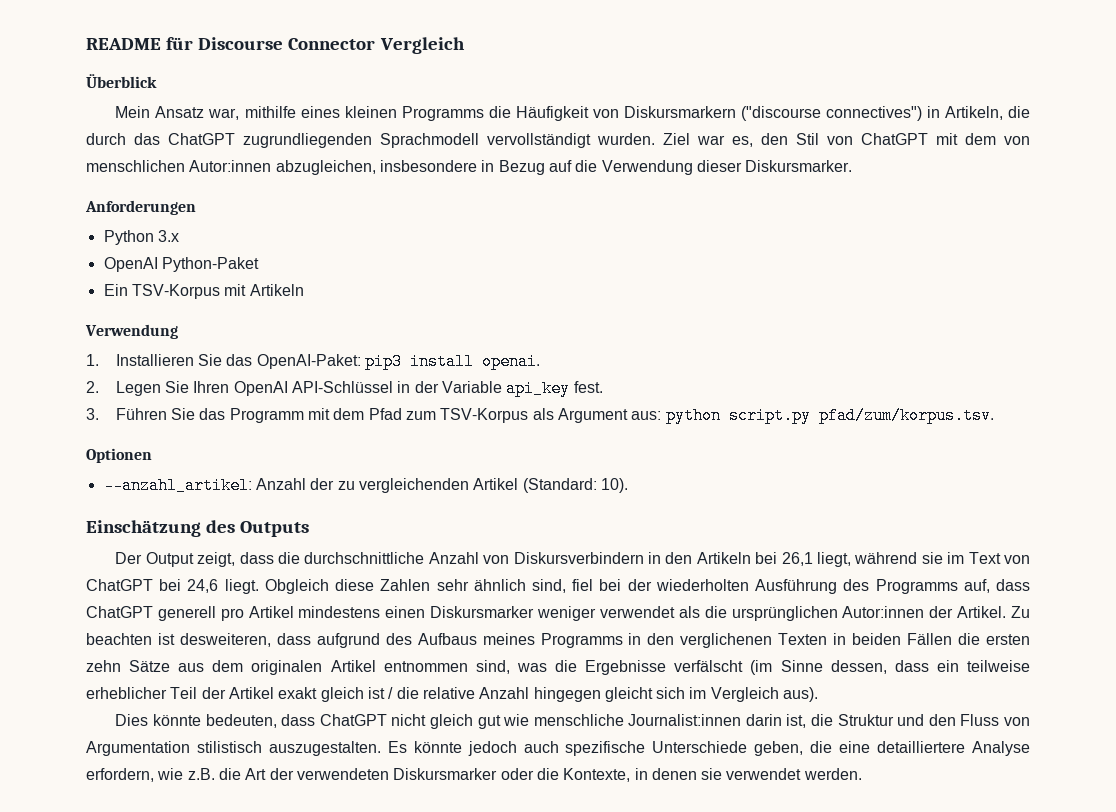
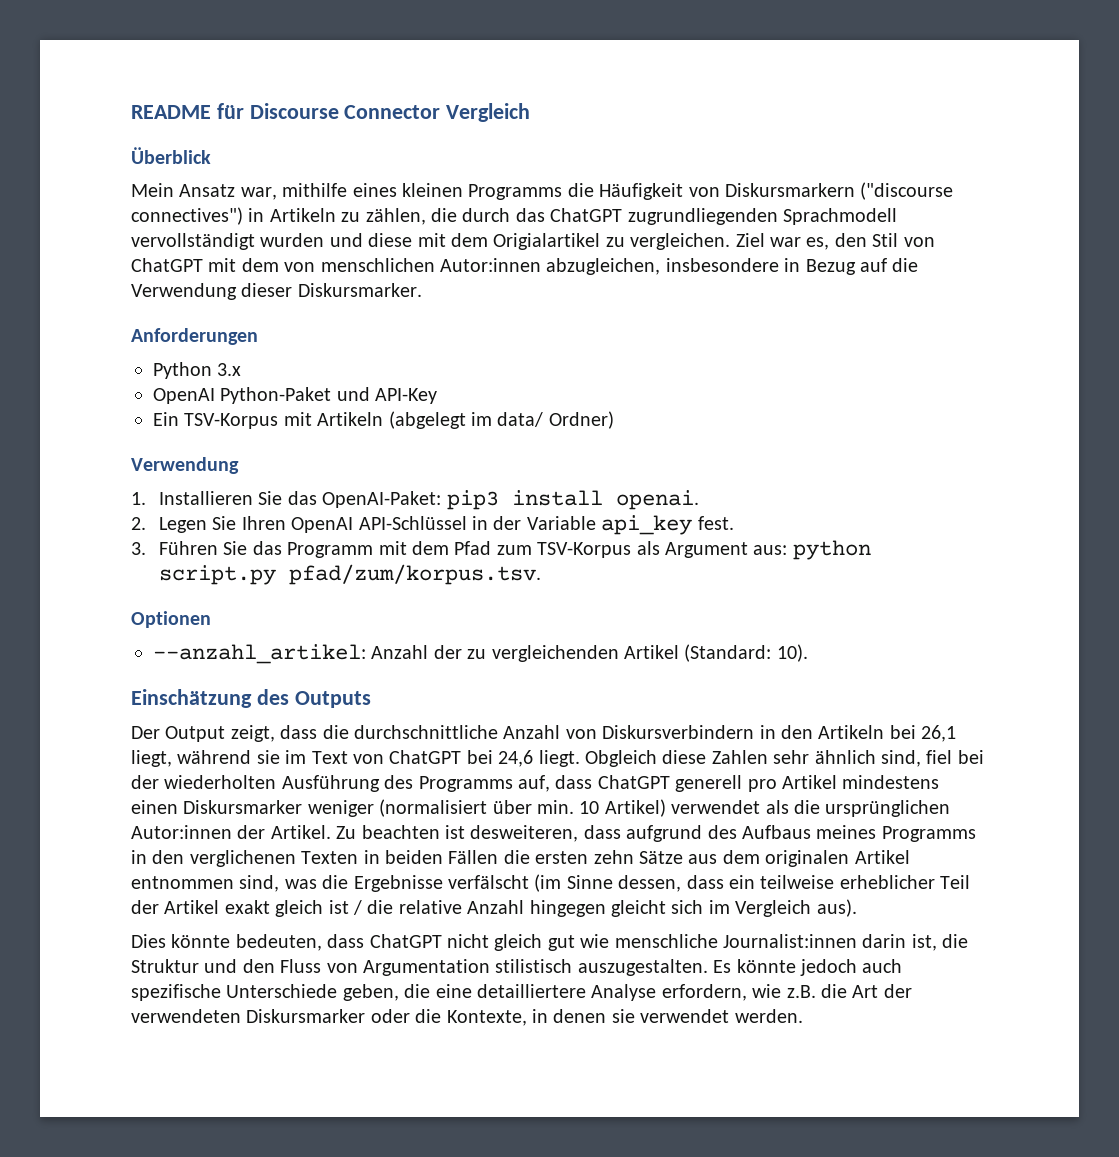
- Mein Ansatz war, mithilfe eines kleinen Programms die Häufigkeit von Diskursmarkern ("discourse connectives") in Artikeln, die durch das ChatGPT zugrundliegenden Sprachmodell vervollständigt wurden.
+ Mein Ansatz war, mithilfe eines kleinen Programms die Häufigkeit von Diskursmarkern ("discourse connectives") in Artikeln zu zählen, die durch das ChatGPT zugrundliegenden Sprachmodell vervollständigt wurden und diese mit dem Origialartikel zu vergleichen.
- OpenAI Python-Paket
+ OpenAI Python-Paket und API-Key
- Ein TSV-Korpus mit Artikeln
+ Ein TSV-Korpus mit Artikeln (abgelegt im data/ Ordner)
- Obgleich diese Zahlen sehr ähnlich sind, fiel bei der wiederholten Ausführung des Programms auf, dass ChatGPT generell pro Artikel mindestens einen Diskursmarker weniger verwendet als die ursprünglichen Autor:innen der Artikel.
+ Obgleich diese Zahlen sehr ähnlich sind, fiel bei der wiederholten Ausführung des Programms auf, dass ChatGPT generell pro Artikel mindestens einen Diskursmarker weniger (normalisiert über min. 10 Artikel) verwendet als die ursprünglichen Autor:innen der Artikel.

